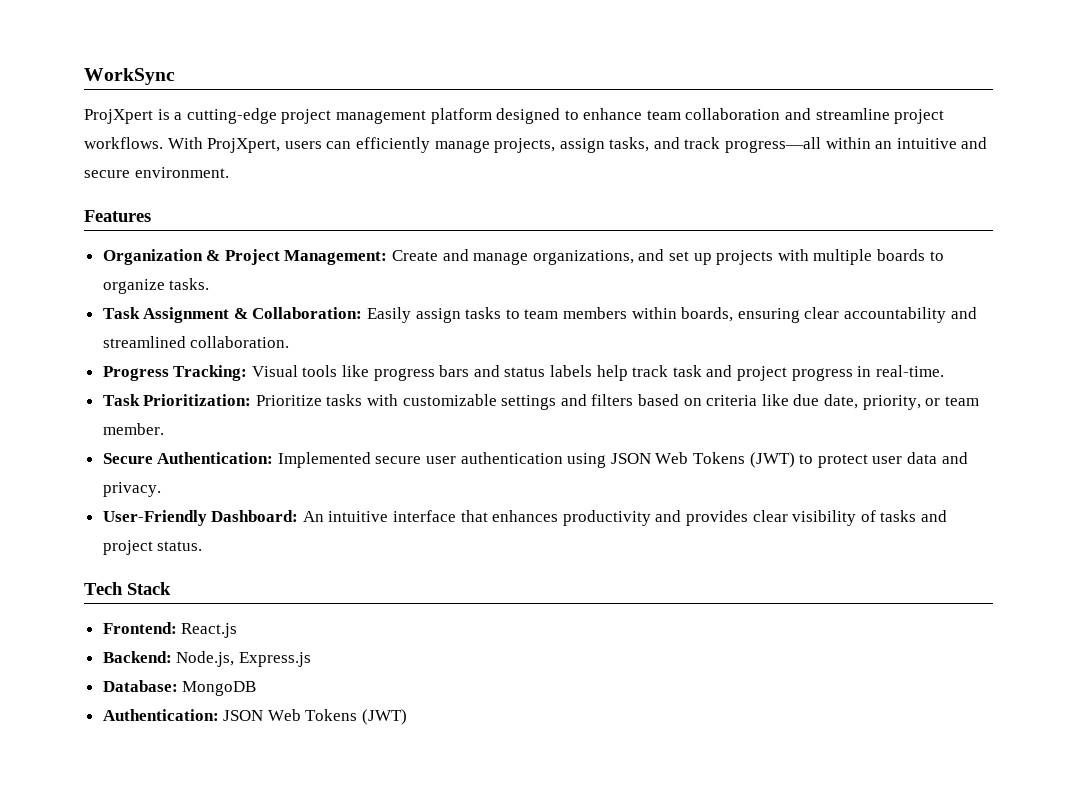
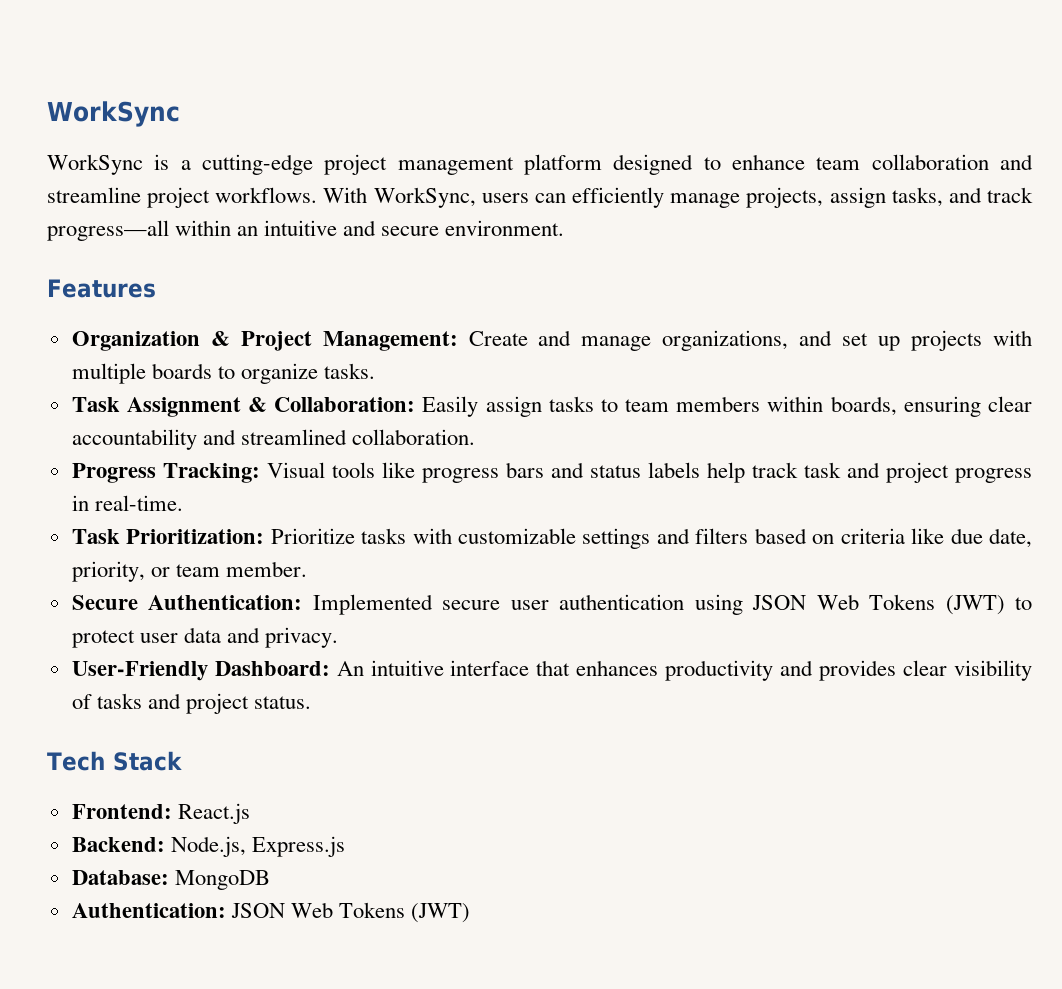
- ProjXpert is a cutting-edge project management platform designed to enhance team collaboration and streamline project workflows.
+ WorkSync is a cutting-edge project management platform designed to enhance team collaboration and streamline project workflows.
- With ProjXpert, users can efficiently manage projects, assign tasks, and track progress—all within an intuitive and secure environment.
+ With WorkSync, users can efficiently manage projects, assign tasks, and track progress—all within an intuitive and secure environment.

